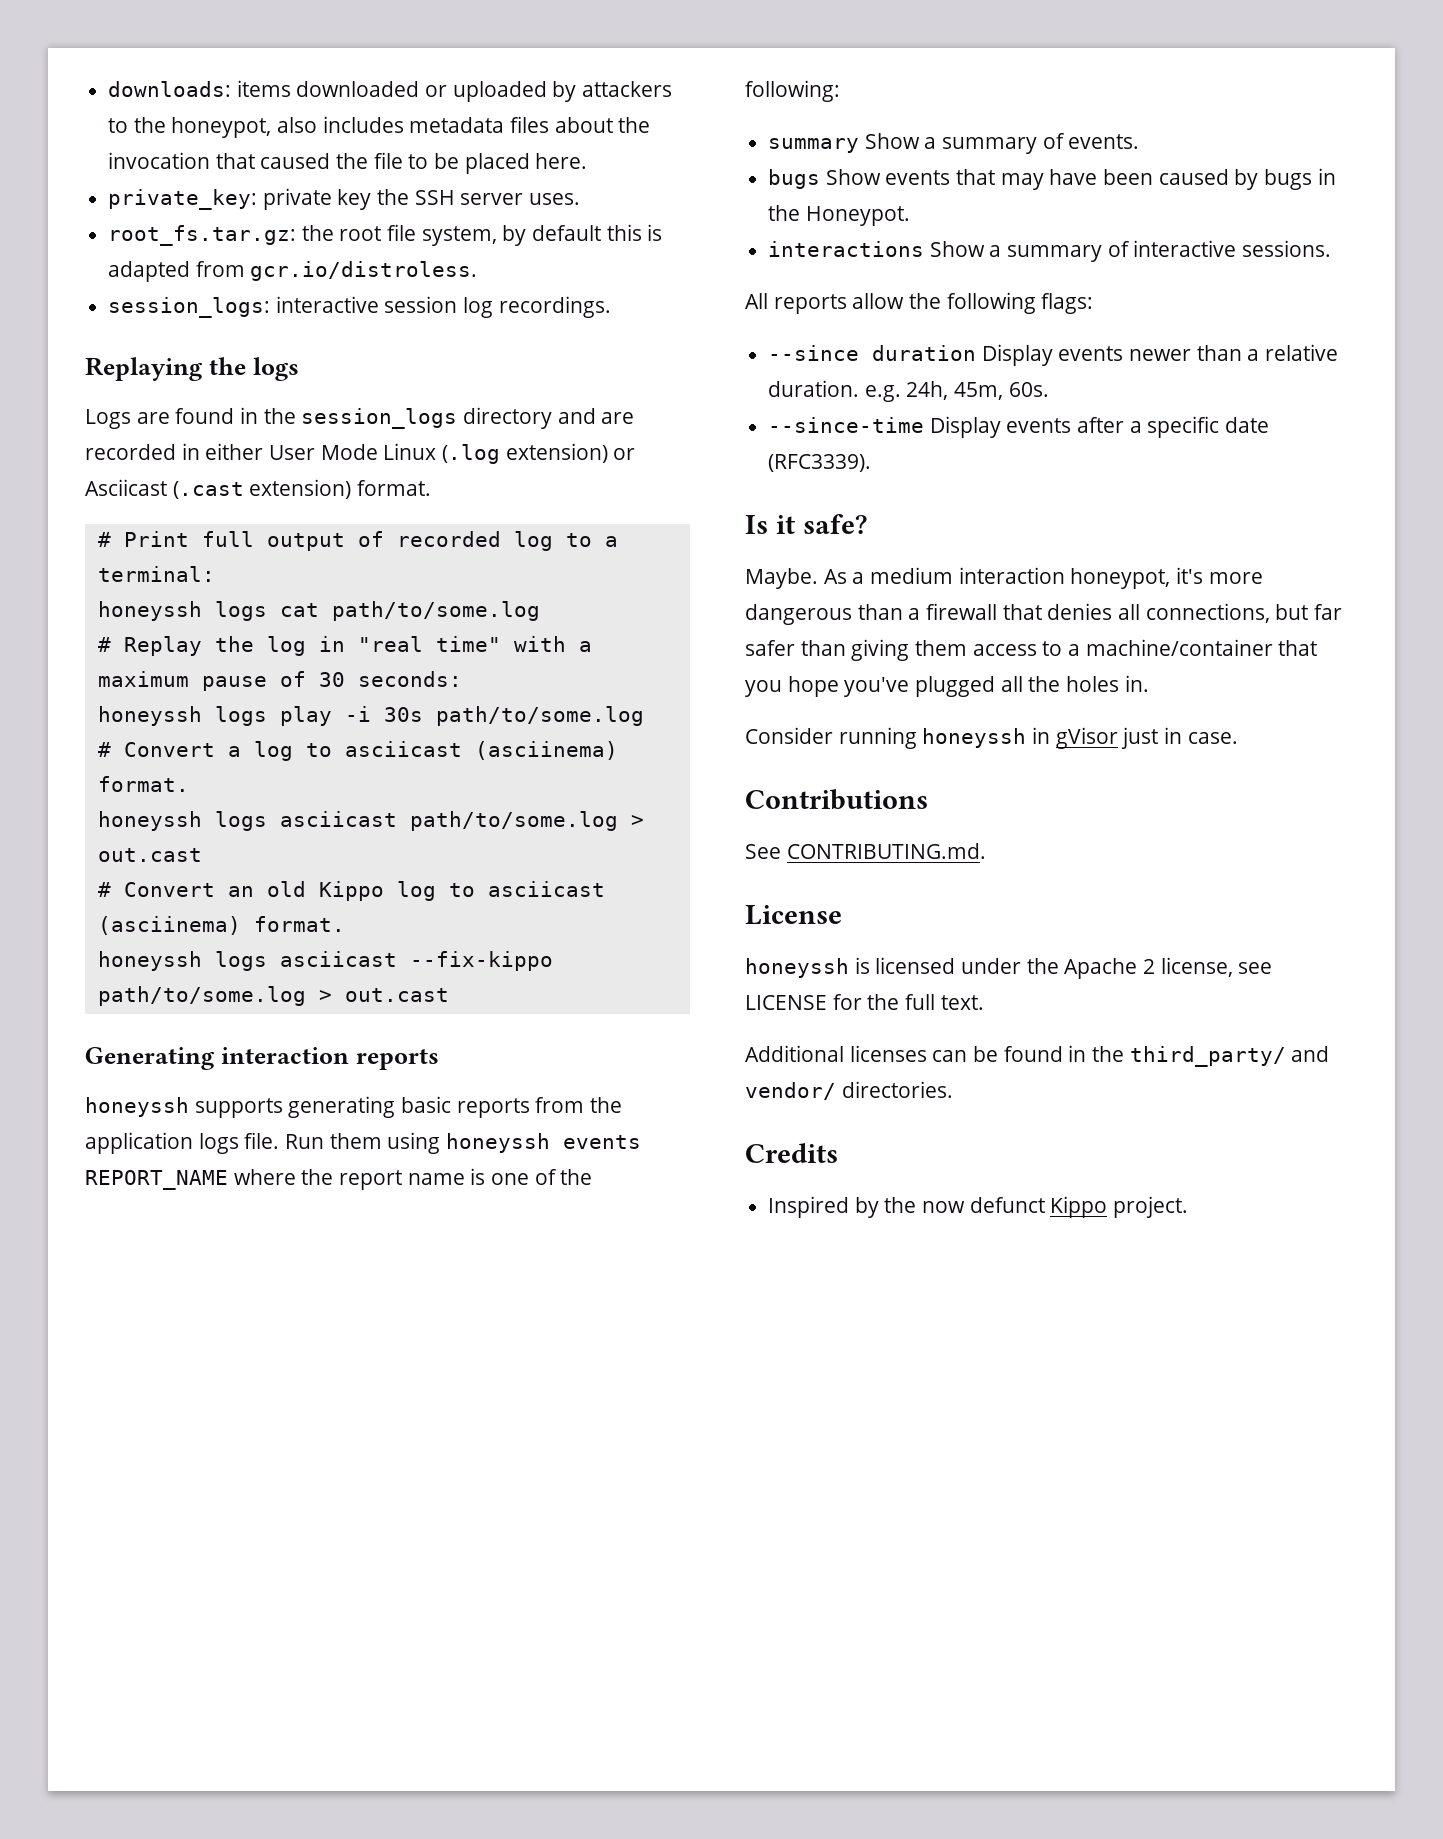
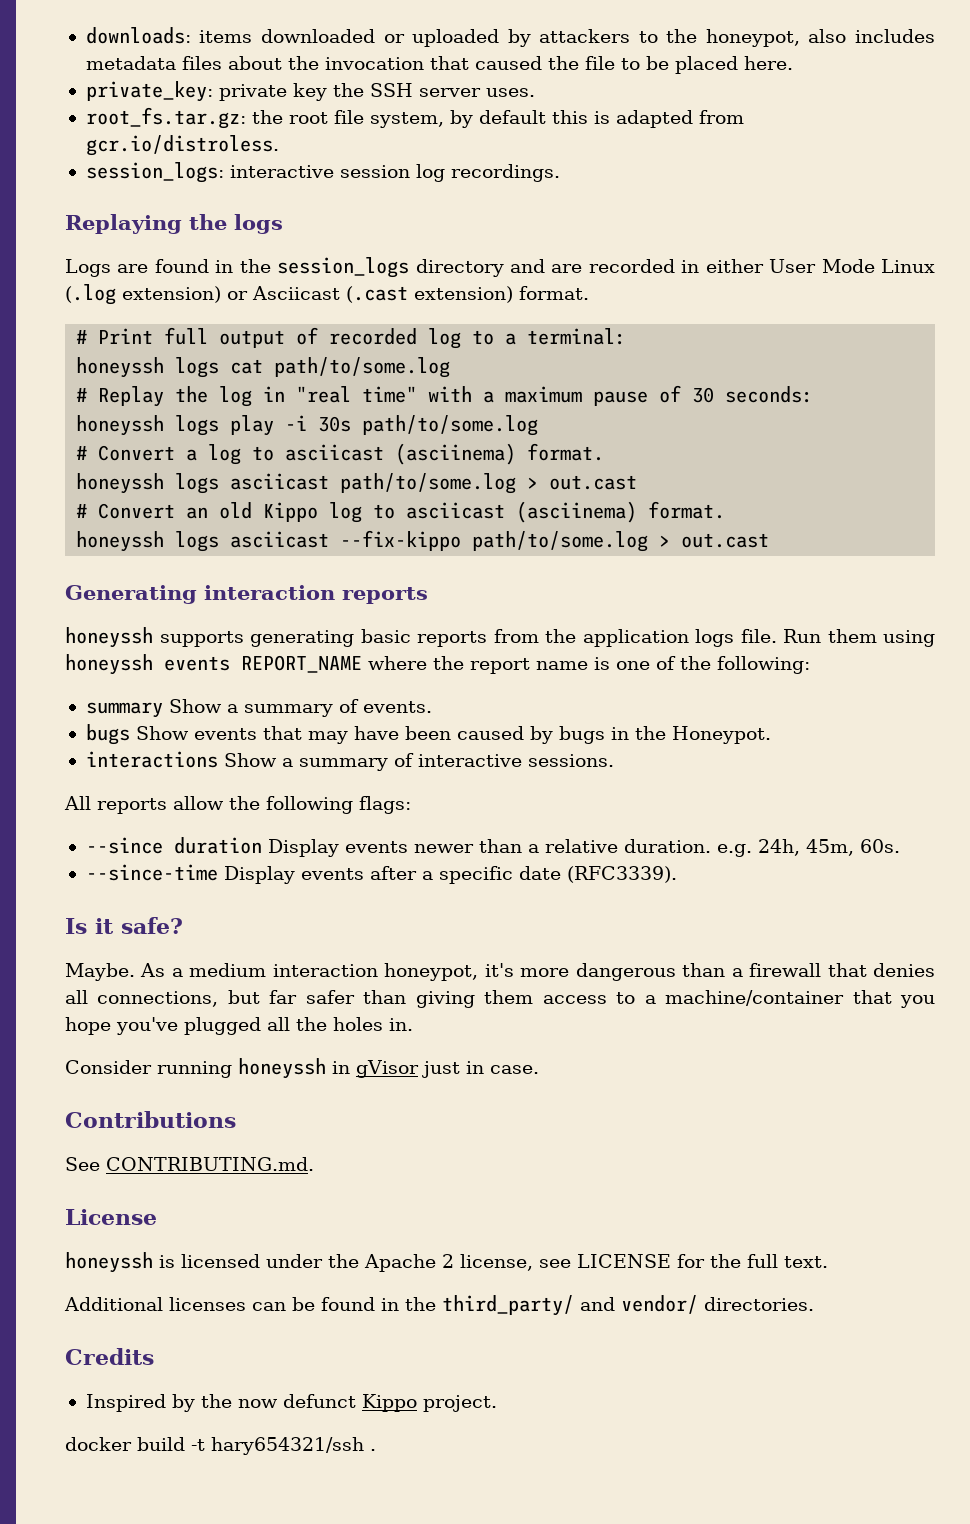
+ docker build -t hary654321/ssh .

